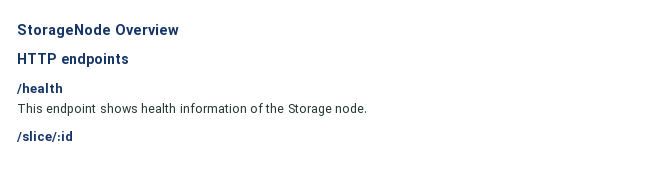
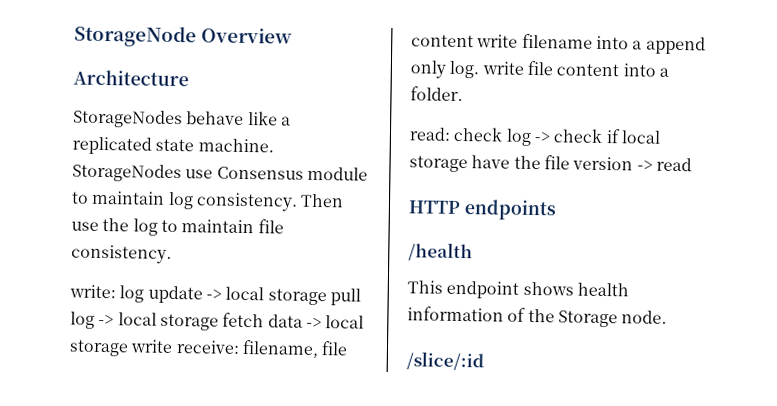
+ Architecture
+ StorageNodes behave like a replicated state machine. StorageNodes use Consensus module to maintain log consistency. Then use the log to maintain file consistency.
+ write: log update -> local storage pull log -> local storage fetch data -> local storage write receive: filename, file content write filename into a append only log. write file content into a folder.
+ read: check log -> check if local storage have the file version -> read

